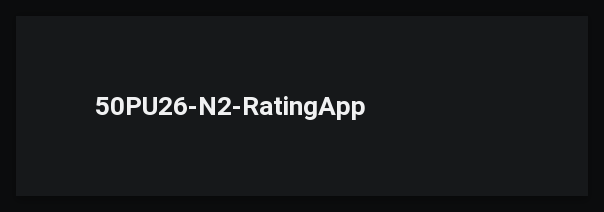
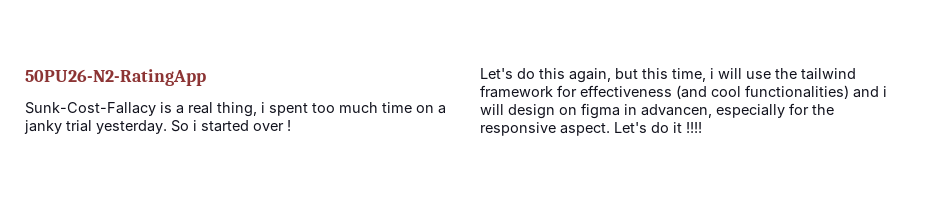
+ Sunk-Cost-Fallacy is a real thing, i spent too much time on a janky trial yesterday. So i started over !
+ Let's do this again, but this time, i will use the tailwind framework for effectiveness (and cool functionalities) and i will design on figma in advancen, especially for the responsive aspect. Let's do it !!!!

